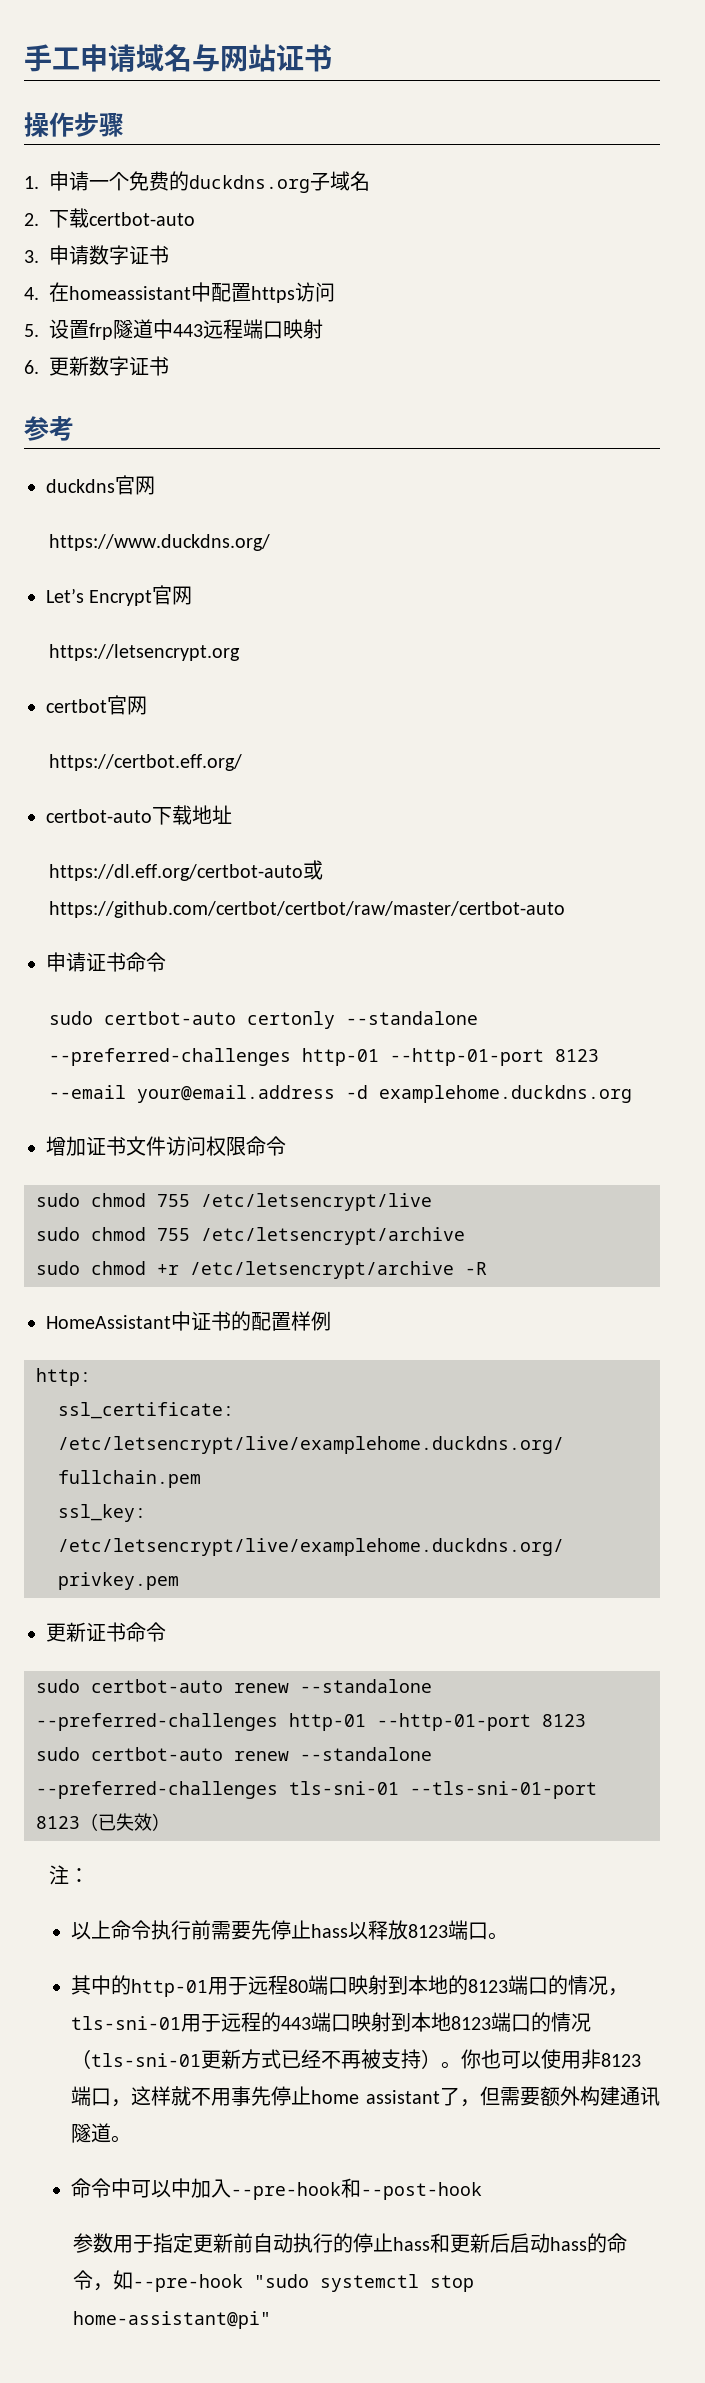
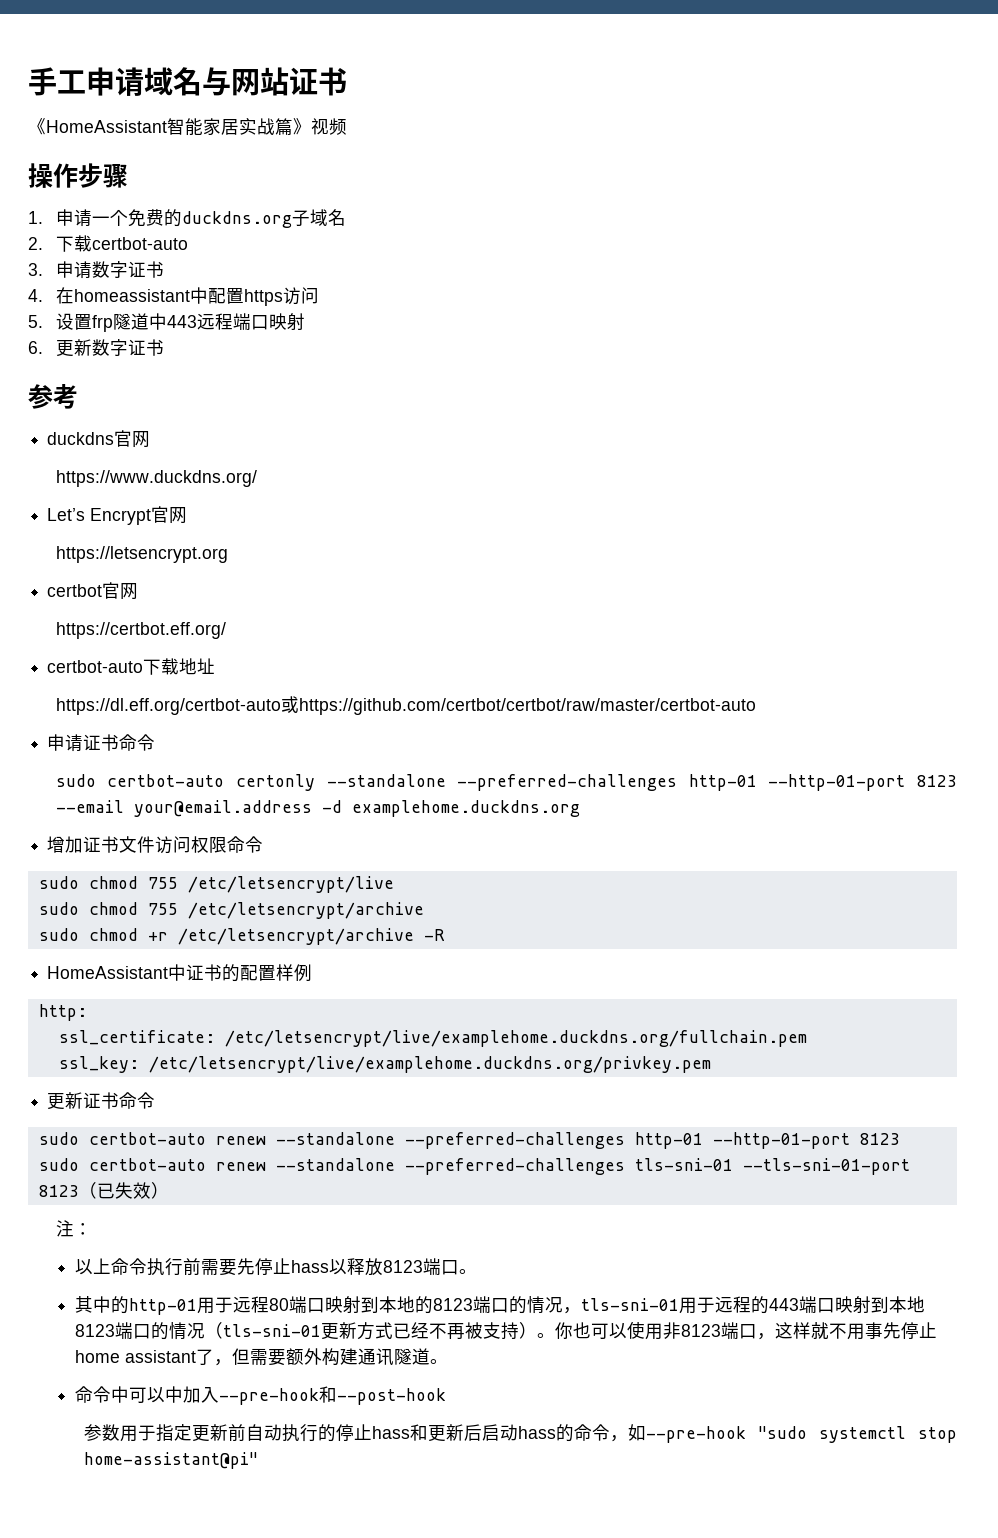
+ 《HomeAssistant智能家居实战篇》视频

